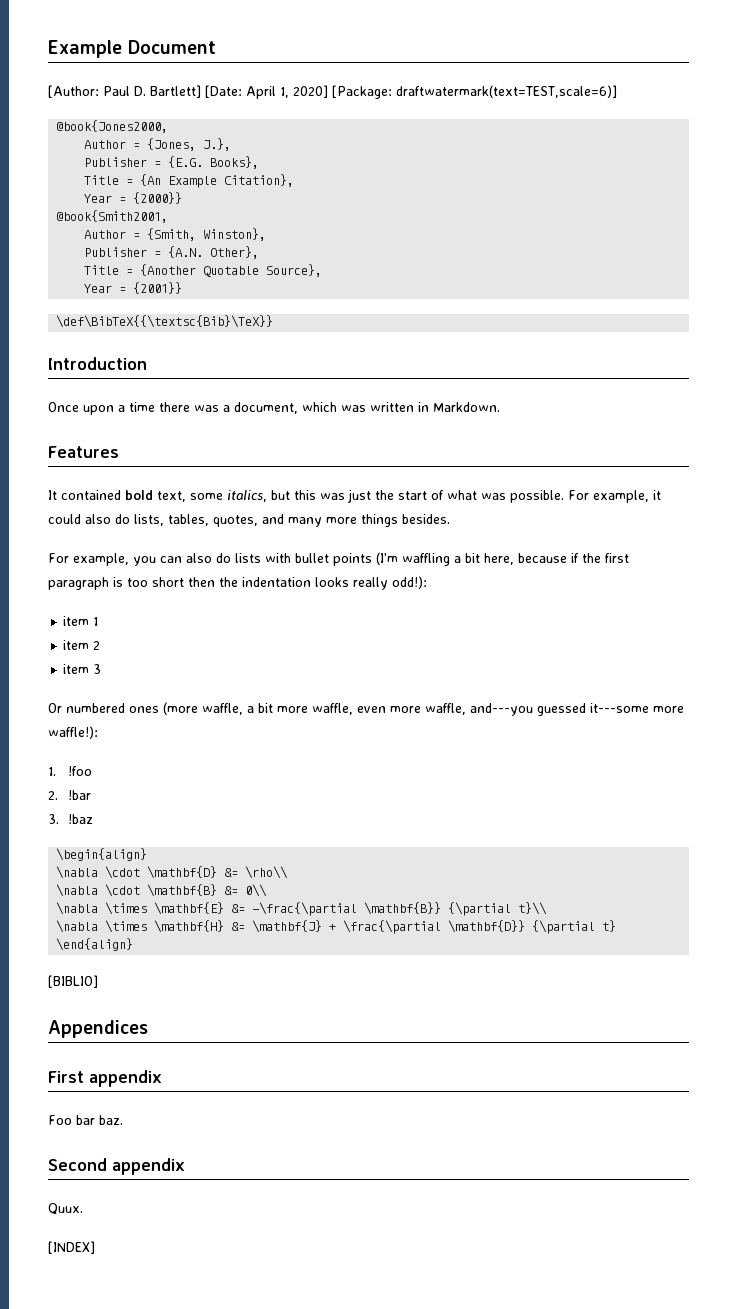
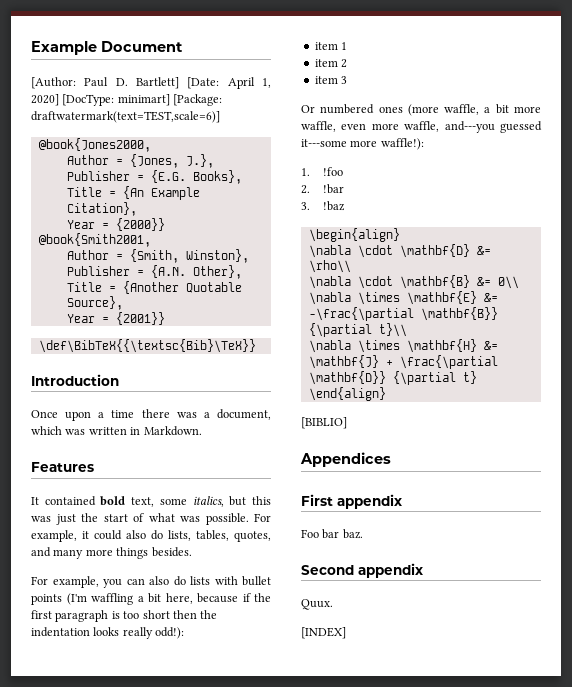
- [Author: Paul D. Bartlett] [Date: April 1, 2020] [Package: draftwatermark(text=TEST,scale=6)]
+ [Author: Paul D. Bartlett] [Date: April 1, 2020] [DocType: minimart] [Package: draftwatermark(text=TEST,scale=6)]

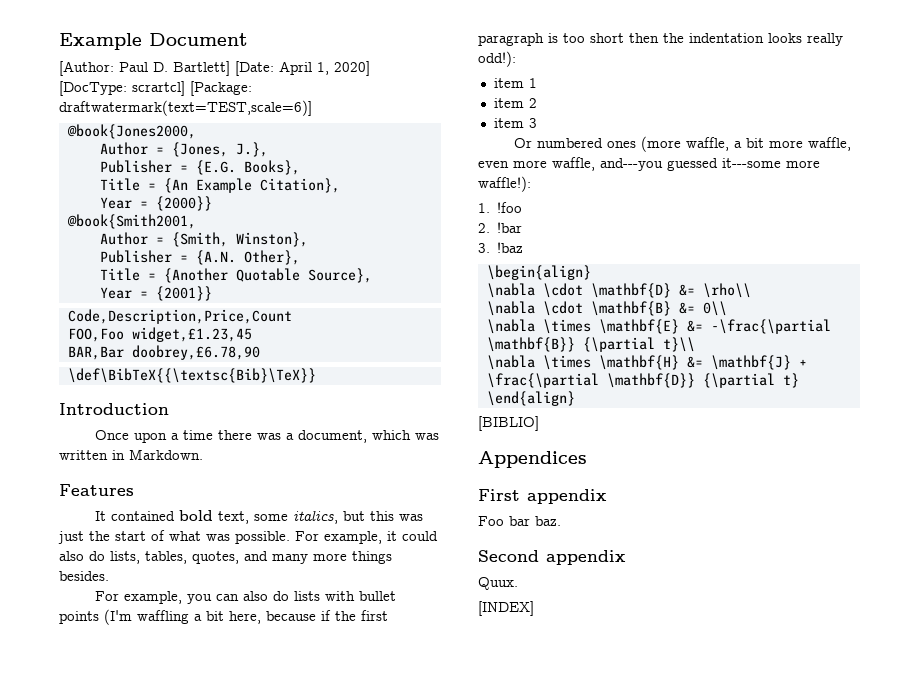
- [Author: Paul D. Bartlett] [Date: April 1, 2020] [DocType: minimart] [Package: draftwatermark(text=TEST,scale=6)]
+ [Author: Paul D. Bartlett] [Date: April 1, 2020] [DocType: scrartcl] [Package: draftwatermark(text=TEST,scale=6)]
+ Code,Description,Price,Count
+ FOO,Foo widget,£1.23,45
+ BAR,Bar doobrey,£6.78,90

